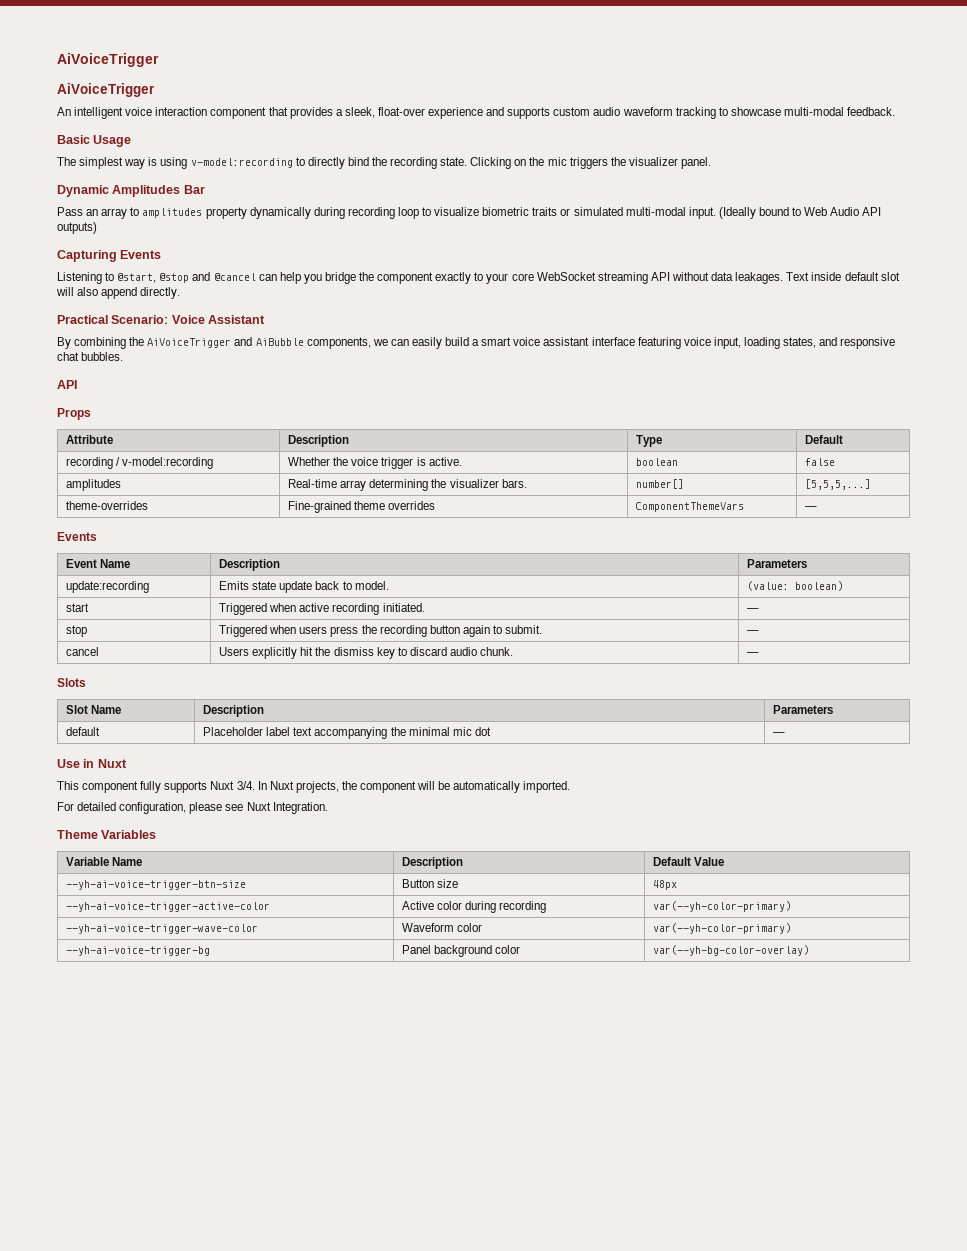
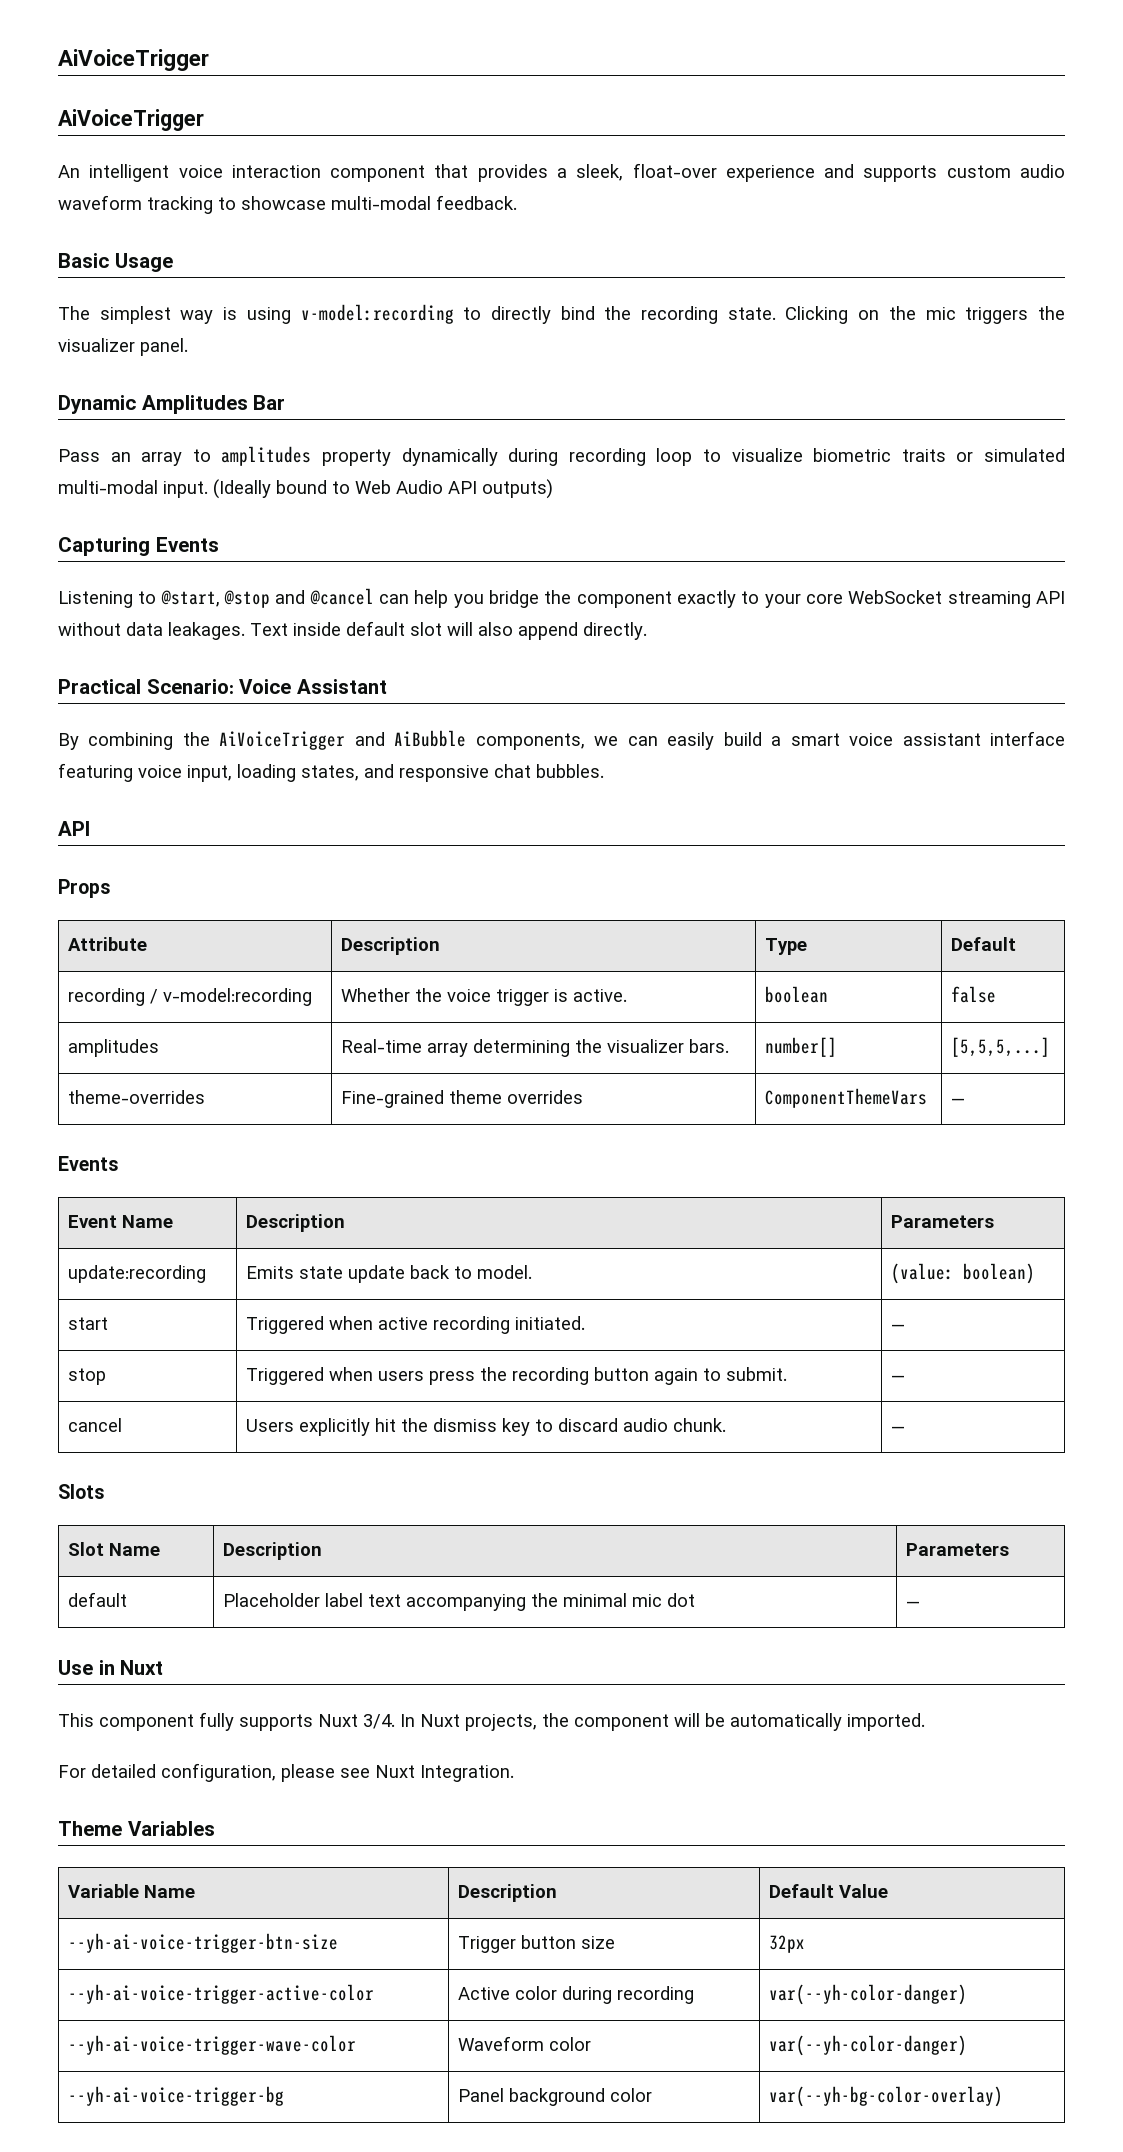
- --yh-ai-voice-trigger-btn-size | Button size | 48px
+ --yh-ai-voice-trigger-btn-size | Trigger button size | 32px
- --yh-ai-voice-trigger-active-color | Active color during recording | var(--yh-color-primary)
+ --yh-ai-voice-trigger-active-color | Active color during recording | var(--yh-color-danger)
- --yh-ai-voice-trigger-wave-color | Waveform color | var(--yh-color-primary)
+ --yh-ai-voice-trigger-wave-color | Waveform color | var(--yh-color-danger)

